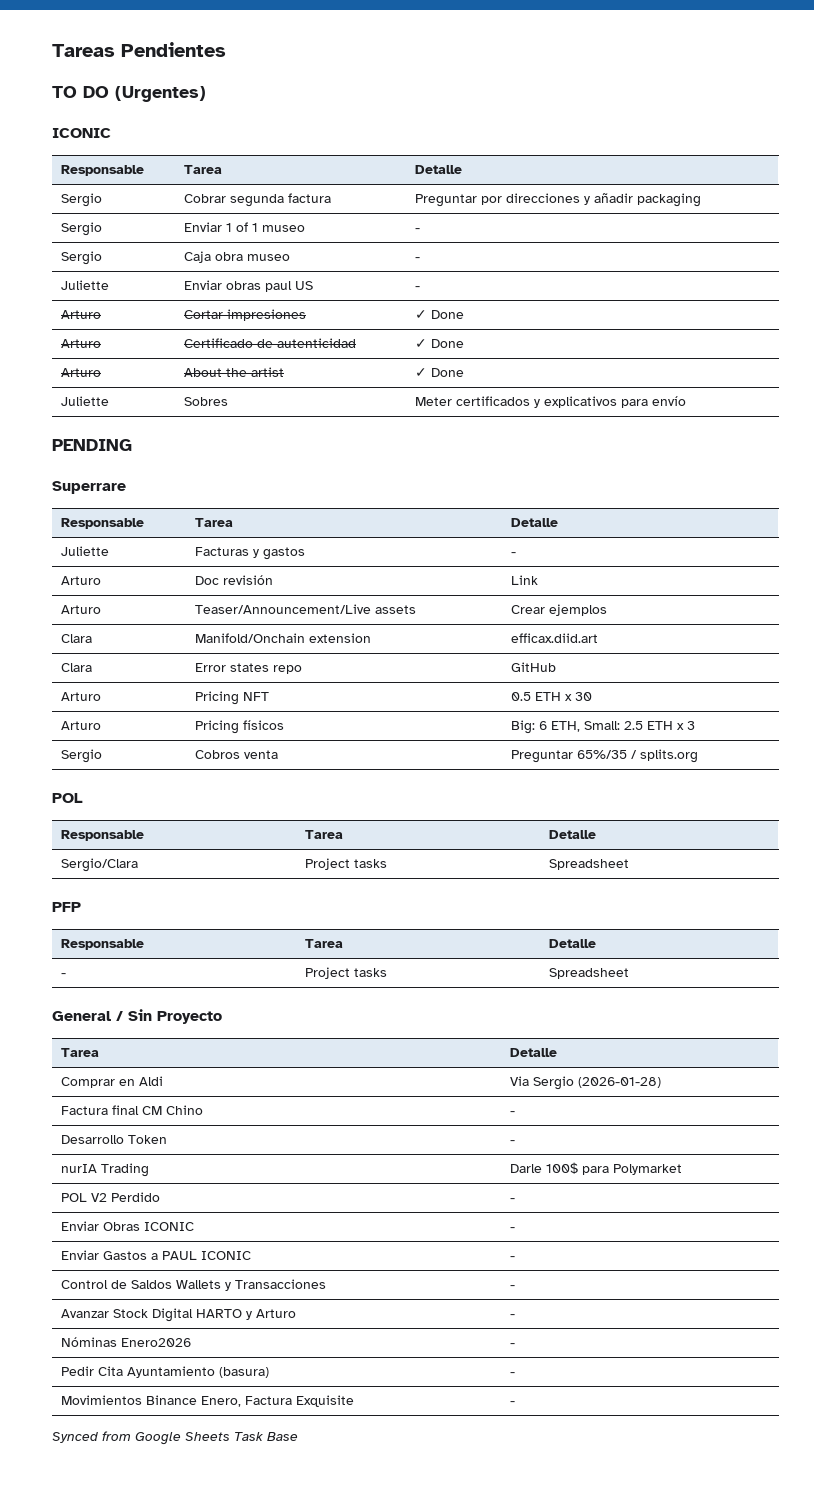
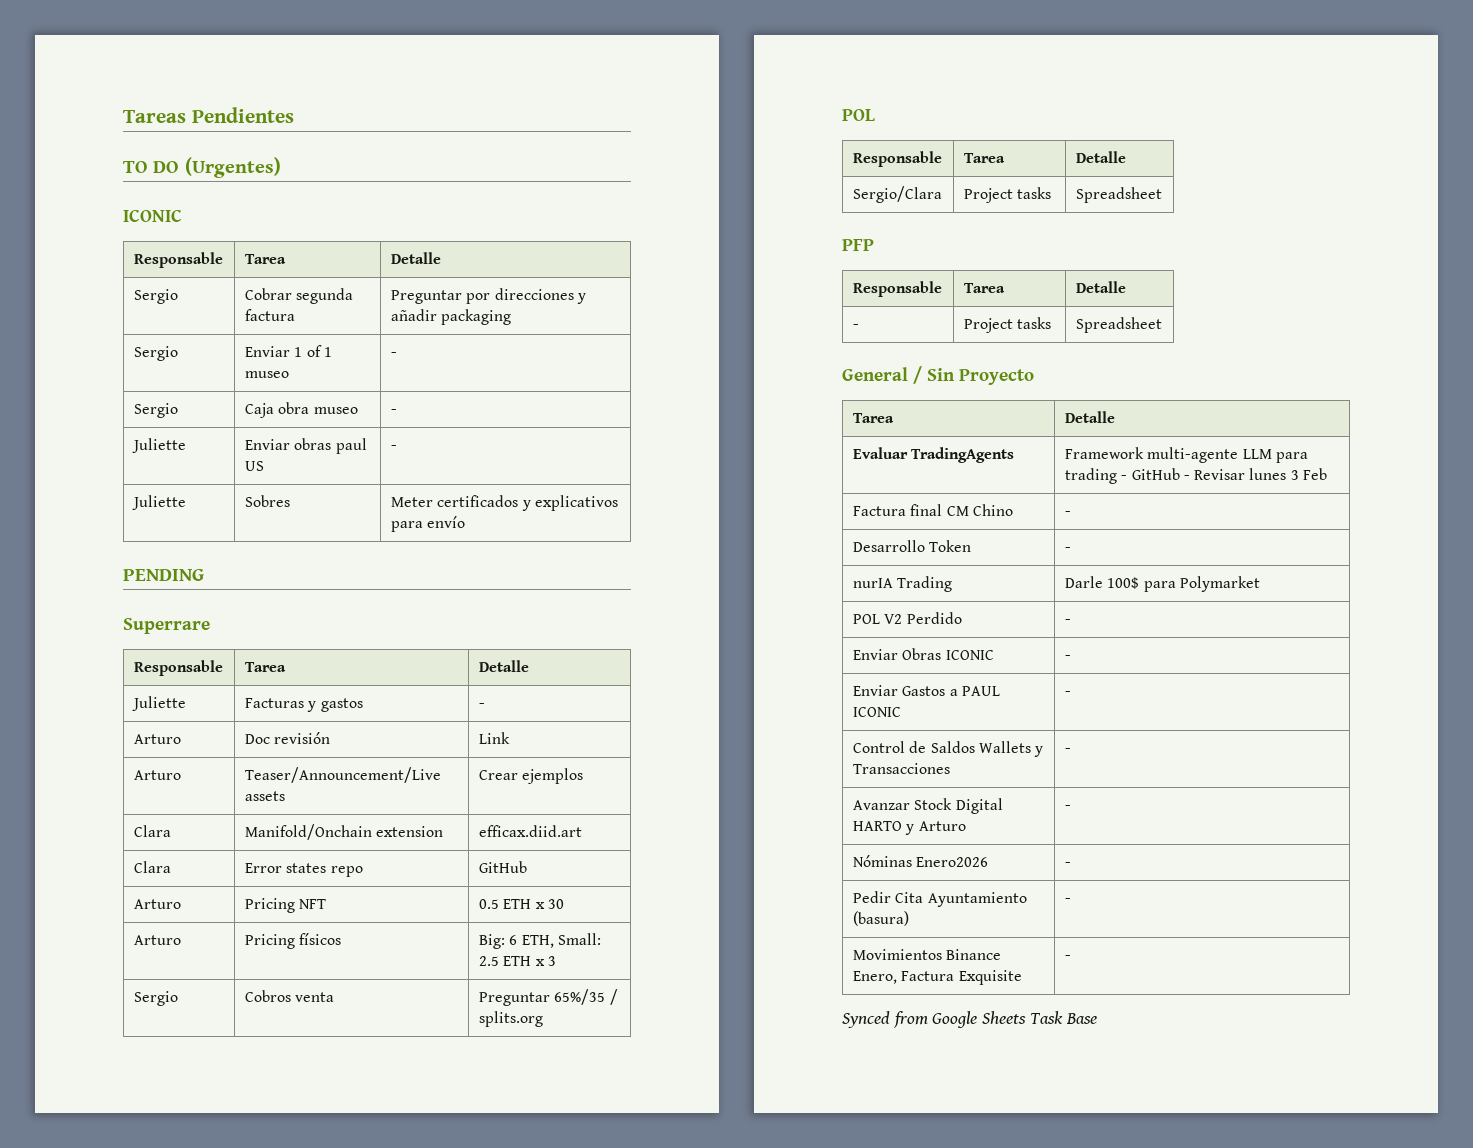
- Arturo | Cortar impresiones | ✓ Done
- Arturo | Certificado de autenticidad | ✓ Done
- Arturo | About the artist | ✓ Done
- Comprar en Aldi | Via Sergio (2026-01-28)
+ Evaluar TradingAgents | Framework multi-agente LLM para trading - GitHub - Revisar lunes 3 Feb

